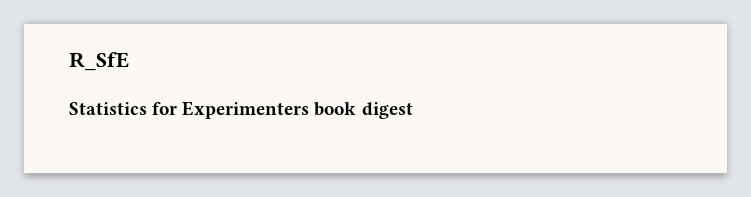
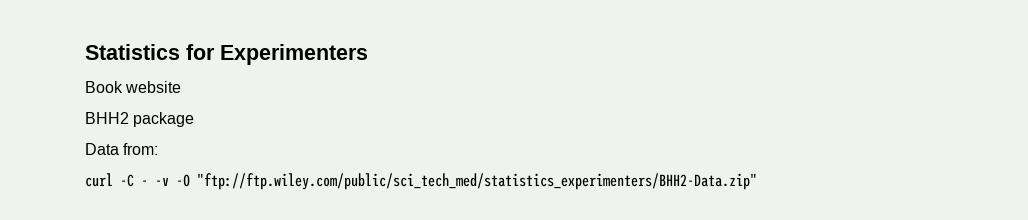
- R_SfE
- Statistics for Experimenters book digest
+ Statistics for Experimenters
+ Book website
+ BHH2 package
+ Data from:
+ curl -C - -v -O "ftp://ftp.wiley.com/public/sci_tech_med/statistics_experimenters/BHH2-Data.zip"

